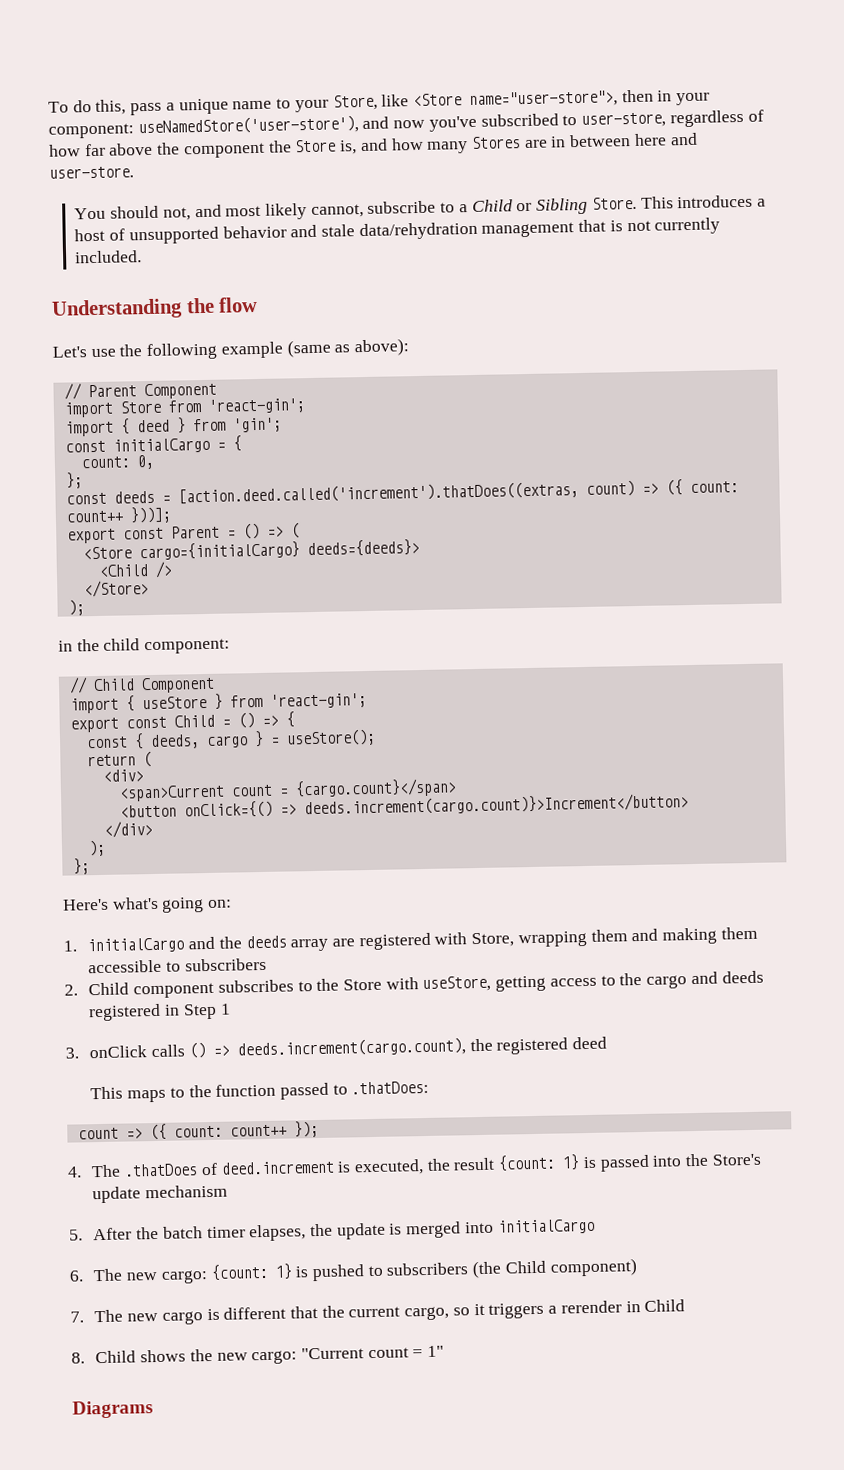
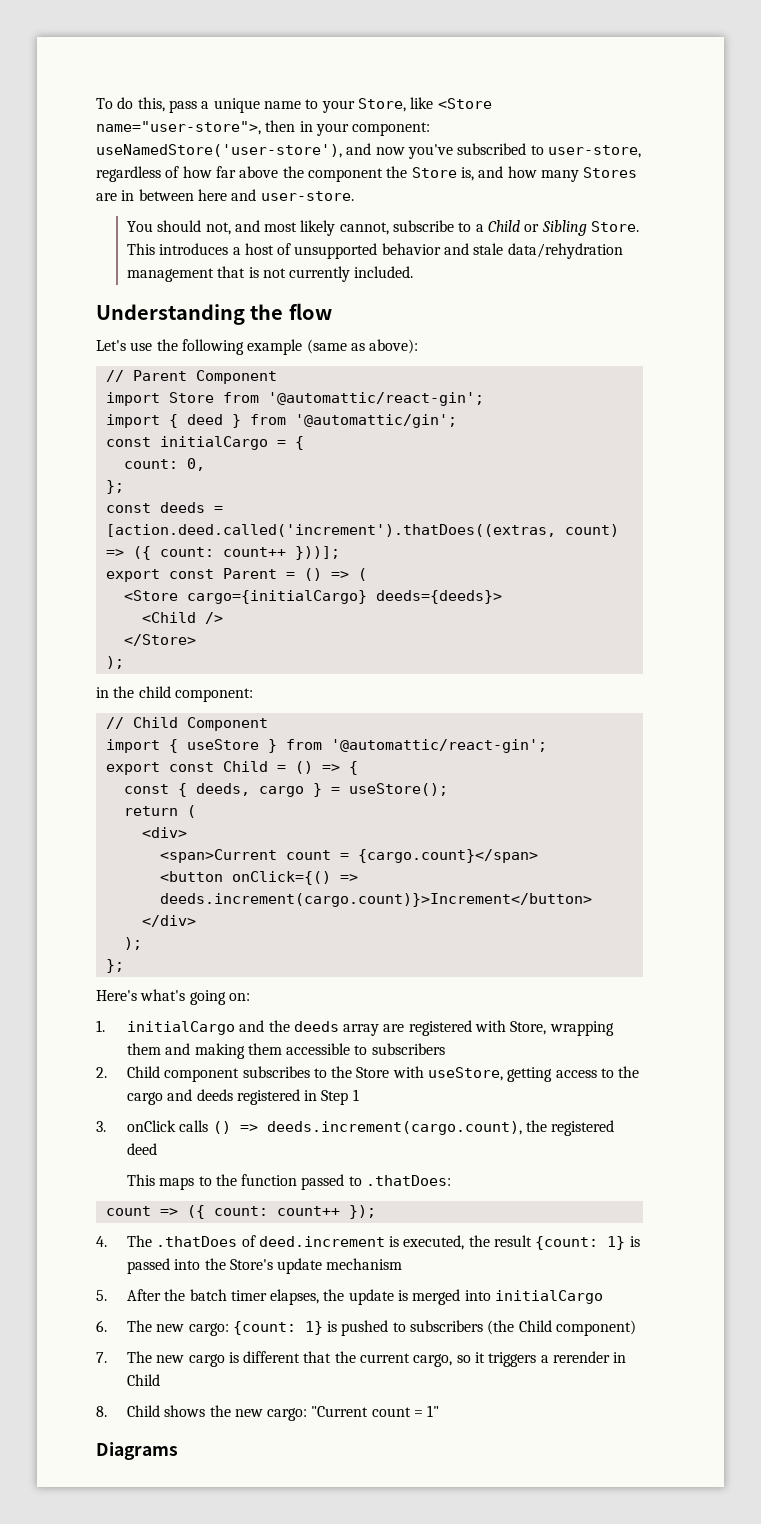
- import Store from 'react-gin';
+ import Store from '@automattic/react-gin';
- import { deed } from 'gin';
+ import { deed } from '@automattic/gin';
- import { useStore } from 'react-gin';
+ import { useStore } from '@automattic/react-gin';

